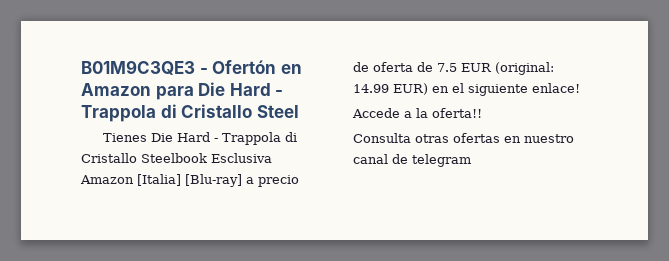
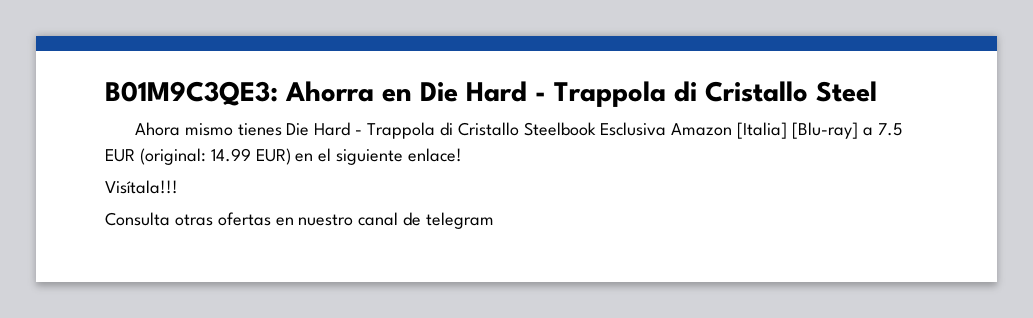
- B01M9C3QE3 - Ofertón en Amazon para Die Hard - Trappola di Cristallo Steel
+ B01M9C3QE3: Ahorra en Die Hard - Trappola di Cristallo Steel
- Tienes Die Hard - Trappola di Cristallo Steelbook Esclusiva Amazon [Italia] [Blu-ray] a precio de oferta de 7.5 EUR (original: 14.99 EUR) en el siguiente enlace!
+ Ahora mismo tienes Die Hard - Trappola di Cristallo Steelbook Esclusiva Amazon [Italia] [Blu-ray] a 7.5 EUR (original: 14.99 EUR) en el siguiente enlace!
- Accede a la oferta!!
+ Visítala!!!

